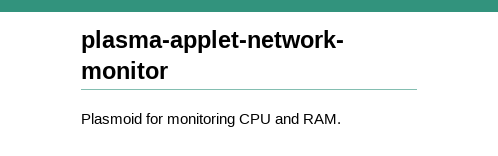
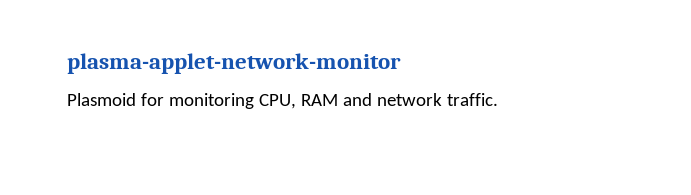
- Plasmoid for monitoring CPU and RAM.
+ Plasmoid for monitoring CPU, RAM and network traffic.

